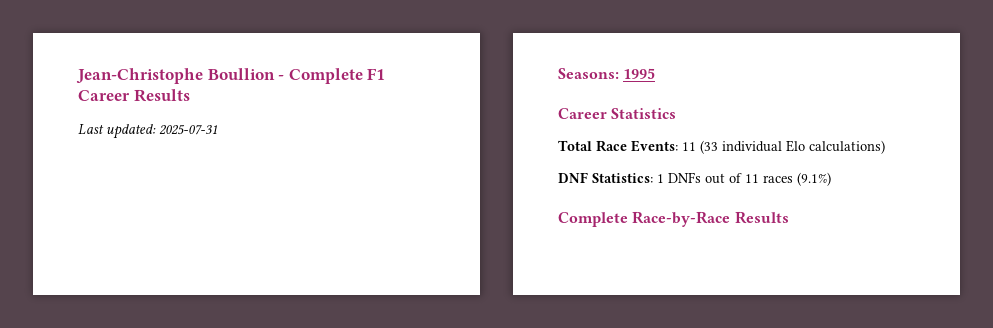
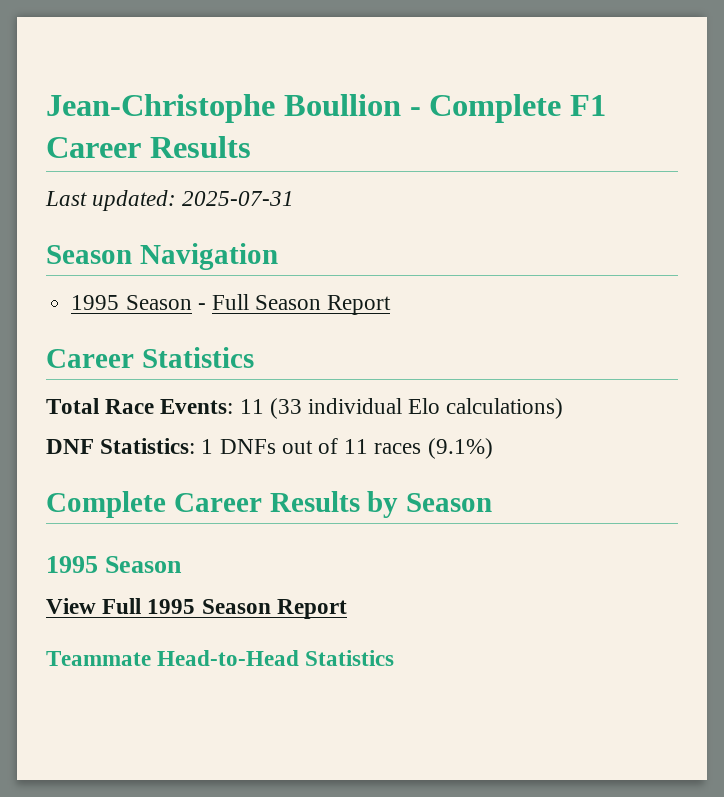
- Seasons: 1995
+ Season Navigation
+ 1995 Season - Full Season Report
- Complete Race-by-Race Results
+ Complete Career Results by Season
+ 1995 Season
+ View Full 1995 Season Report
+ Teammate Head-to-Head Statistics

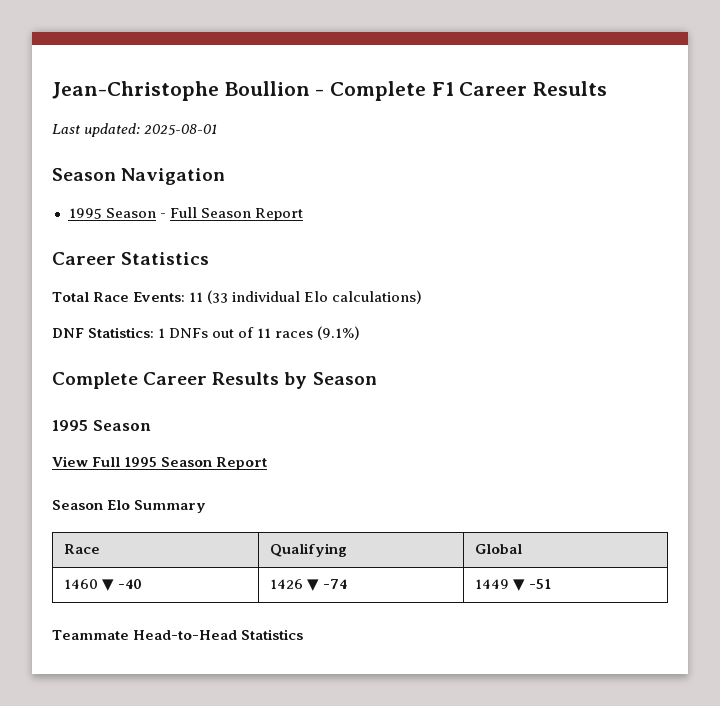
- Last updated: 2025-07-31
+ Last updated: 2025-08-01
+ Season Elo Summary
+ Race | Qualifying | Global
+ 1460 ▼ -40 | 1426 ▼ -74 | 1449 ▼ -51

